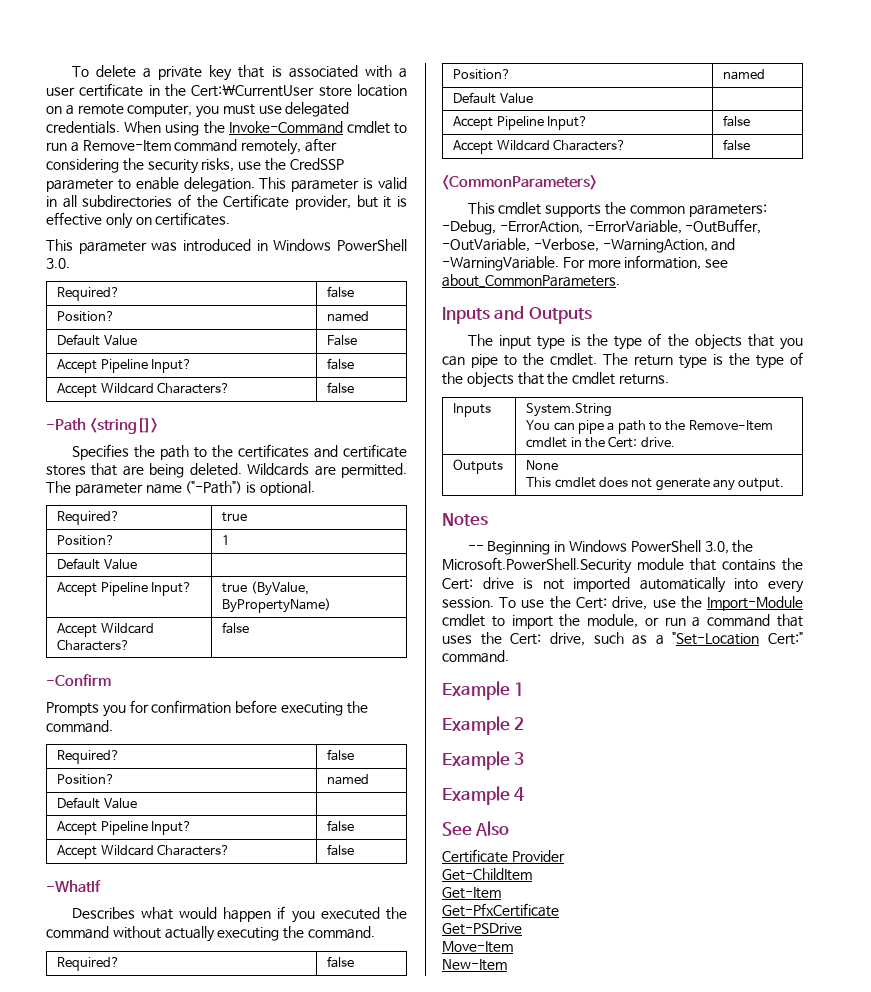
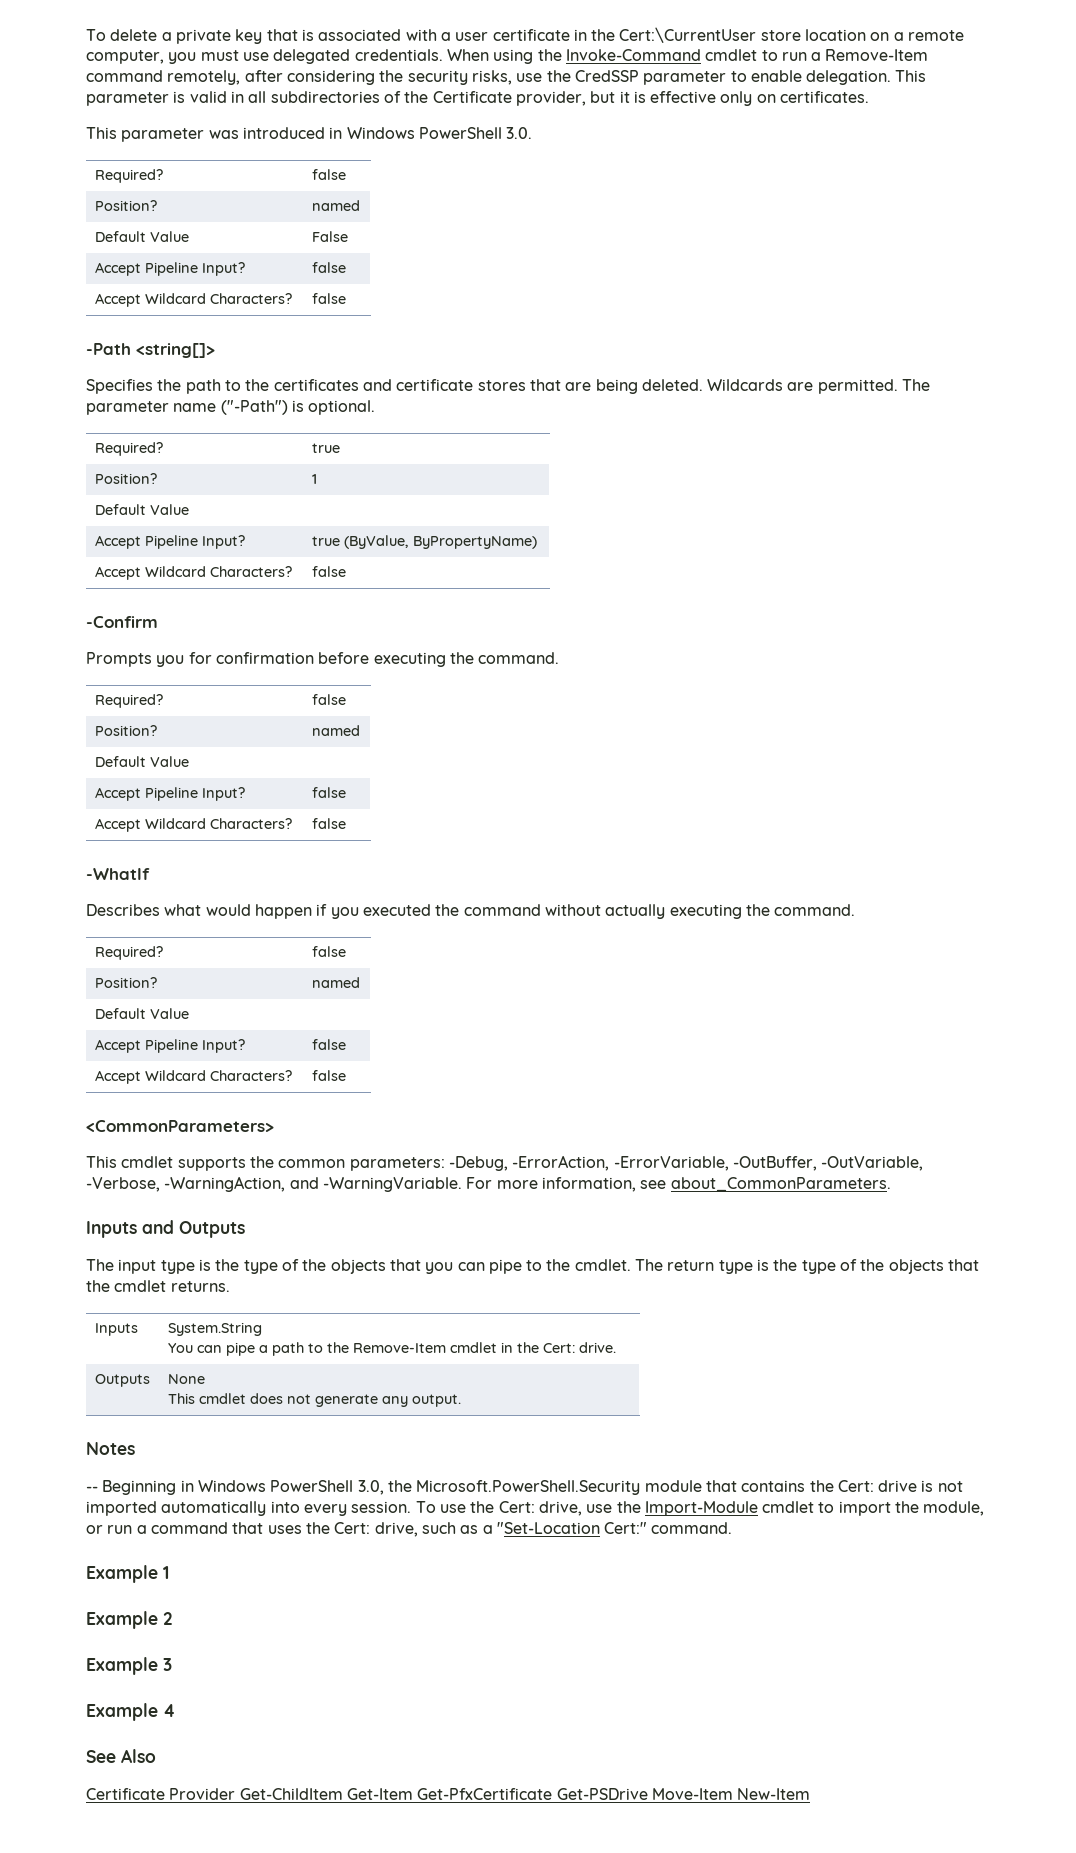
- Certificate Provider
- Get-ChildItem
- Get-Item
- Get-PfxCertificate
- Get-PSDrive
- Move-Item
- New-Item
+ Certificate Provider Get-ChildItem Get-Item Get-PfxCertificate Get-PSDrive Move-Item New-Item

